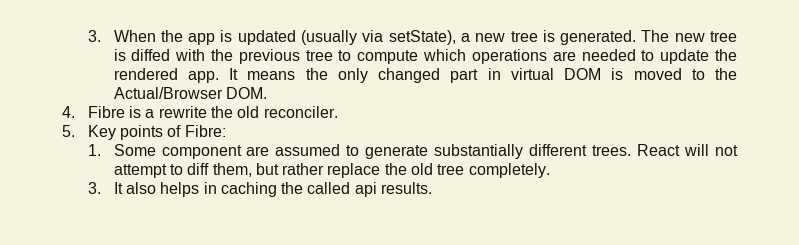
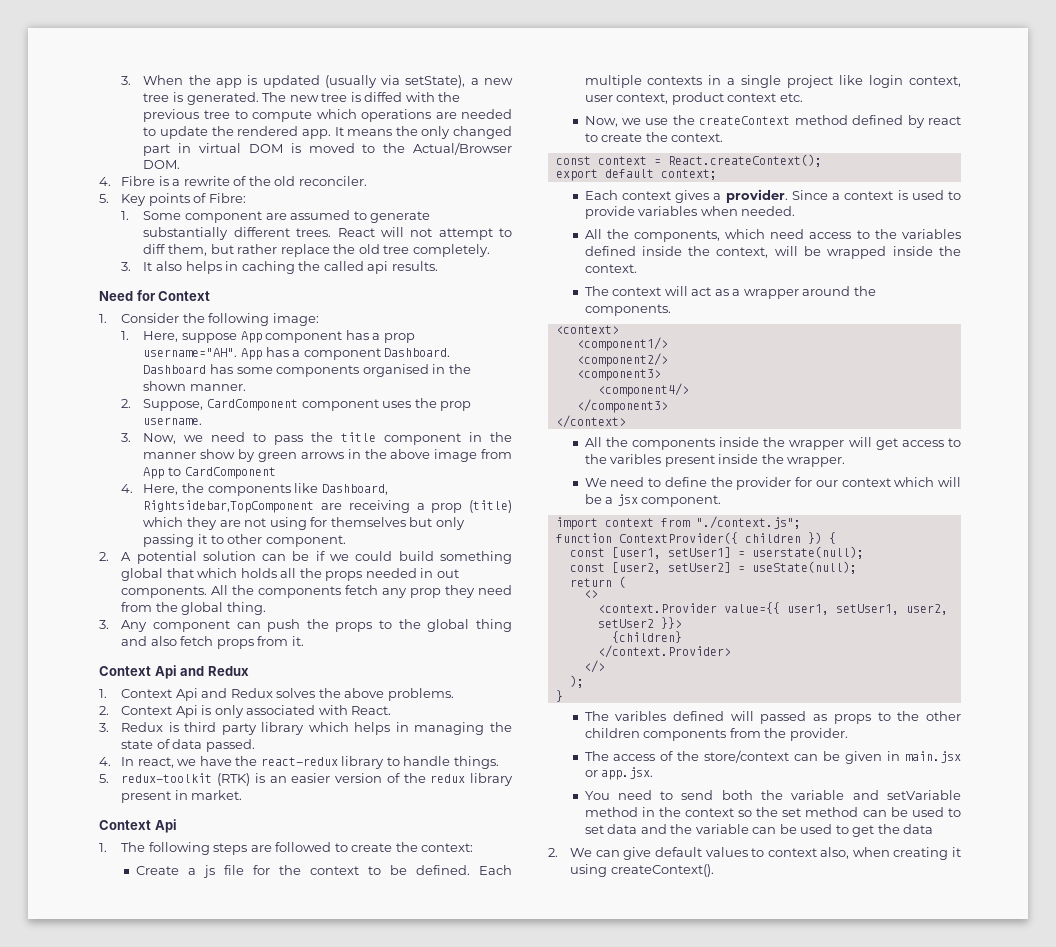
- 4. Fibre is a rewrite the old reconciler.
+ 4. Fibre is a rewrite of the old reconciler.
+ Need for Context
+ 1. Consider the following image:
+ 1. Here, suppose App component has a prop username="AH". App has a component Dashboard. Dashboard has some components organised in the shown manner.
+ 2. Suppose, CardComponent component uses the prop username.
+ 3. Now, we need to pass the title component in the manner show by green arrows in the above image from App to CardComponent
+ 4. Here, the components like Dashboard, Rightsidebar,TopComponent are receiving a prop (title) which they are not using for themselves but only passing it to other component.
+ 2. A potential solution can be if we could build something global that which holds all the props needed in out components. All the components fetch any prop they need from the global thing.
+ 3. Any component can push the props to the global thing and also fetch props from it.
+ Context Api and Redux
+ 1. Context Api and Redux solves the above problems.
+ 2. Context Api is only associated with React.
+ 3. Redux is third party library which helps in managing the state of data passed.
+ 4. In react, we have the react-redux library to handle things.
+ 5. redux-toolkit (RTK) is an easier version of the redux library present in market.
+ Context Api
+ 1. The following steps are followed to create the context:
+ Create a js file for the context to be defined. Each multiple contexts in a single project like login context, user context, product context etc.
+ Now, we use the createContext method defined by react to create the context.
+ const context = React.createContext();
+ export default context;
+ Each context gives a provider. Since a context is used to provide variables when needed.
+ All the components, which need access to the variables defined inside the context, will be wrapped inside the context.
+ The context will act as a wrapper around the components.
+ <context>
+ <component1/>
+ <component2/>
+ <component3>
+ <component4/>
+ </component3>
+ </context>
+ All the components inside the wrapper will get access to the varibles present inside the wrapper.
+ We need to define the provider for our context which will be a jsx component.
+ import context from "./context.js";
+ function ContextProvider({ children }) {
+ const [user1, setUser1] = userstate(null);
+ const [user2, setUser2] = useState(null);
+ return (
+ <>
+ <context.Provider value={{ user1, setUser1, user2, setUser2 }}>
+ {children}
+ </context.Provider>
+ </>
+ );
+ }
+ The varibles defined will passed as props to the other children components from the provider.
+ The access of the store/context can be given in main.jsx or app.jsx.
+ You need to send both the variable and setVariable method in the context so the set method can be used to set data and the variable can be used to get the data
+ 2. We can give default values to context also, when creating it using createContext().

